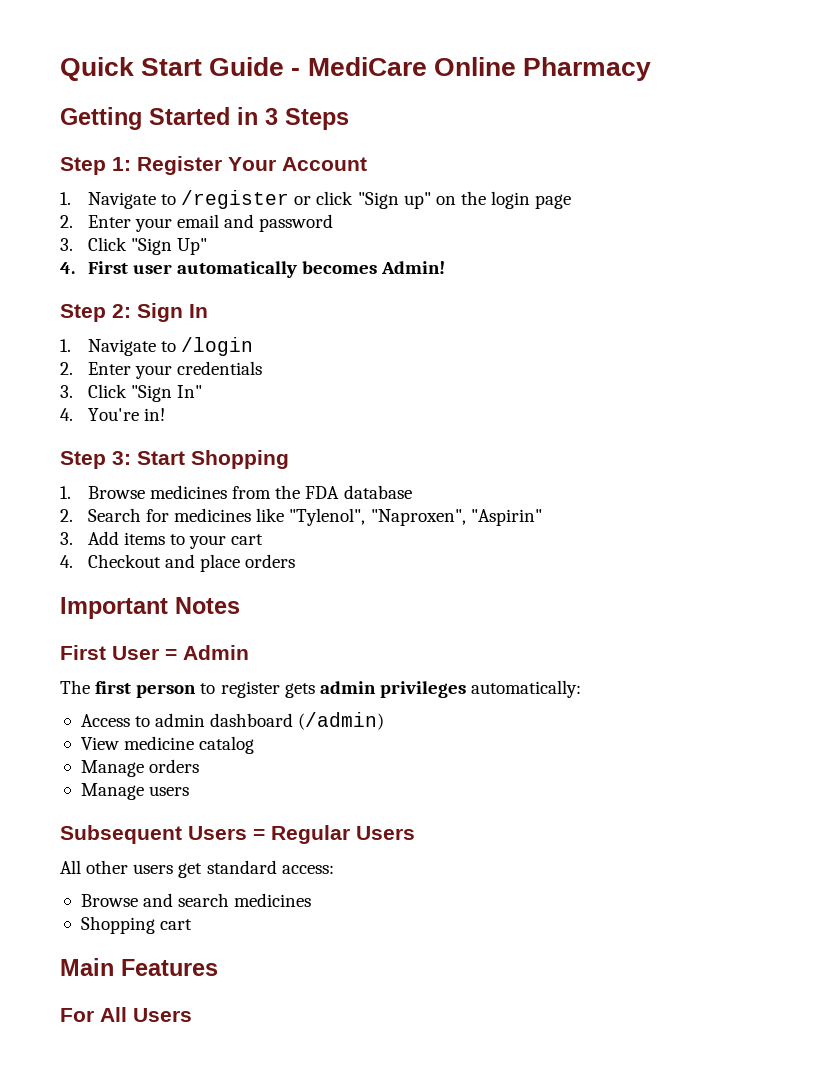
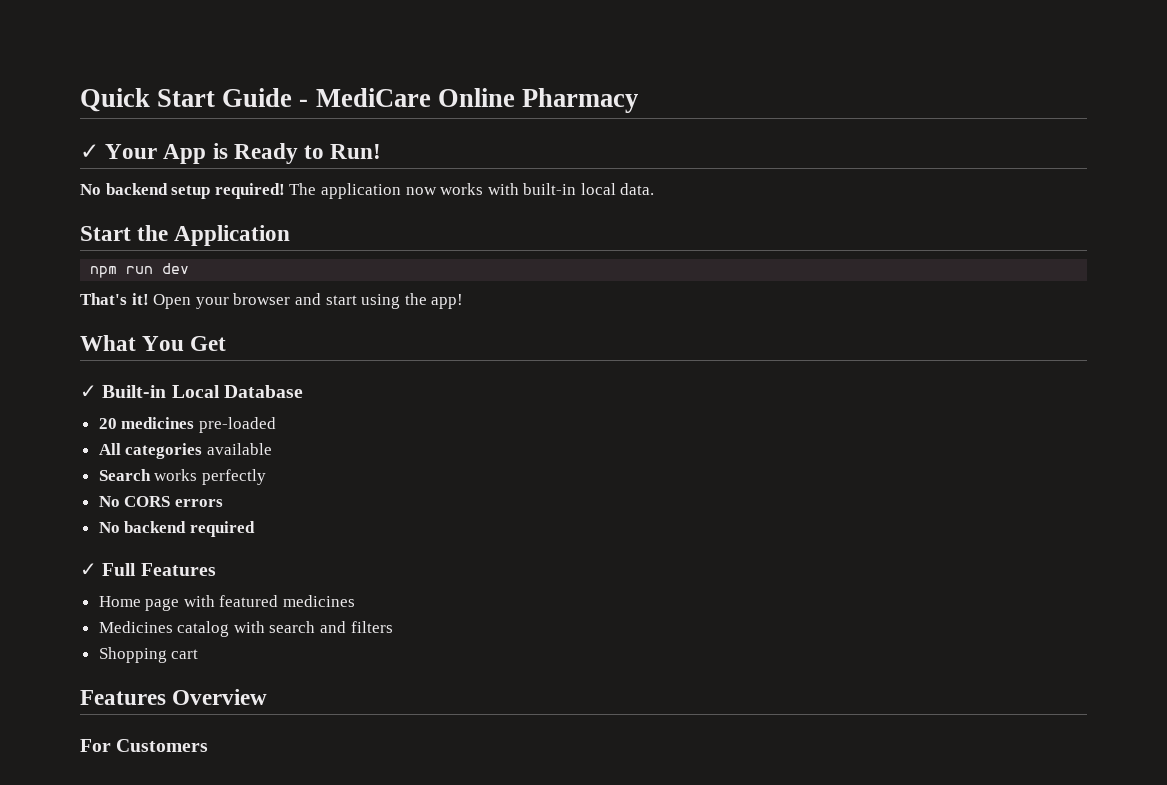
- Getting Started in 3 Steps
- Step 1: Register Your Account
- 1. Navigate to /register or click "Sign up" on the login page
- 2. Enter your email and password
- 3. Click "Sign Up"
- 4. First user automatically becomes Admin!
- Step 2: Sign In
- 1. Navigate to /login
- 2. Enter your credentials
- 3. Click "Sign In"
- 4. You're in!
- Step 3: Start Shopping
- 1. Browse medicines from the FDA database
- 2. Search for medicines like "Tylenol", "Naproxen", "Aspirin"
- 3. Add items to your cart
- 4. Checkout and place orders
- Important Notes
- First User = Admin
- The first person to register gets admin privileges automatically:
- Access to admin dashboard (/admin)
- View medicine catalog
- Manage orders
- Manage users
- Subsequent Users = Regular Users
- All other users get standard access:
- Browse and search medicines
+ ✓ Your App is Ready to Run!
+ No backend setup required! The application now works with built-in local data.
+ Start the Application
+ npm run dev
+ That's it! Open your browser and start using the app!
+ What You Get
+ ✓ Built-in Local Database
+ 20 medicines pre-loaded
+ All categories available
+ Search works perfectly
+ No CORS errors
+ No backend required
+ ✓ Full Features
+ Home page with featured medicines
+ Medicines catalog with search and filters
- Main Features
+ Features Overview
- For All Users
+ For Customers

